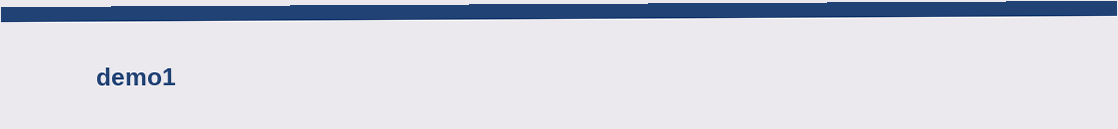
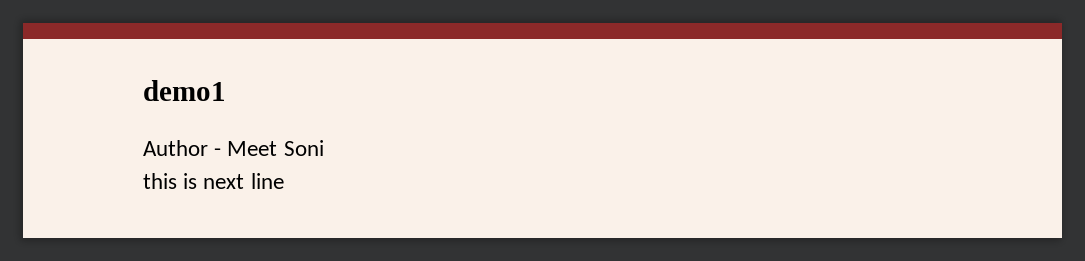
+ Author - Meet Soni
+ this is next line

